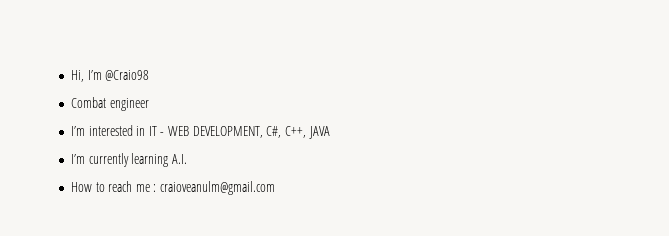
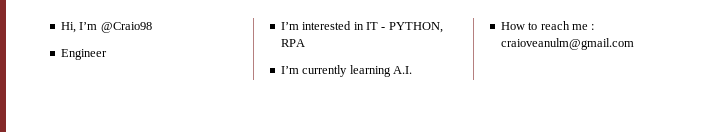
- Combat engineer
+ Engineer
- I’m interested in IT - WEB DEVELOPMENT, C#, C++, JAVA
+ I’m interested in IT - PYTHON, RPA

